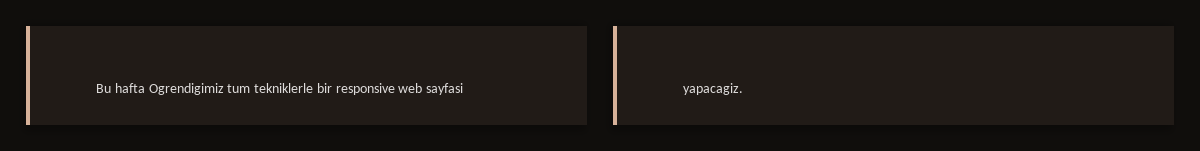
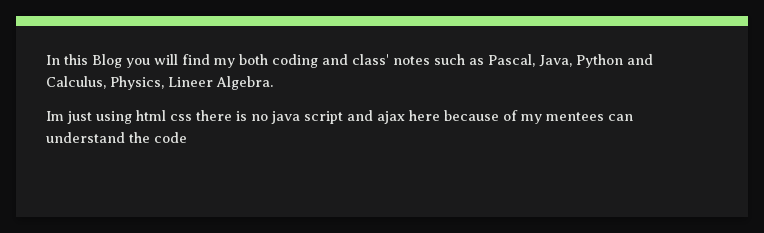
- Bu hafta Ogrendigimiz tum tekniklerle bir responsive web sayfasi yapacagiz.
+ In this Blog you will find my both coding and class' notes such as Pascal, Java, Python and Calculus, Physics, Lineer Algebra.
+ Im just using html css there is no java script and ajax here because of my mentees can understand the code

